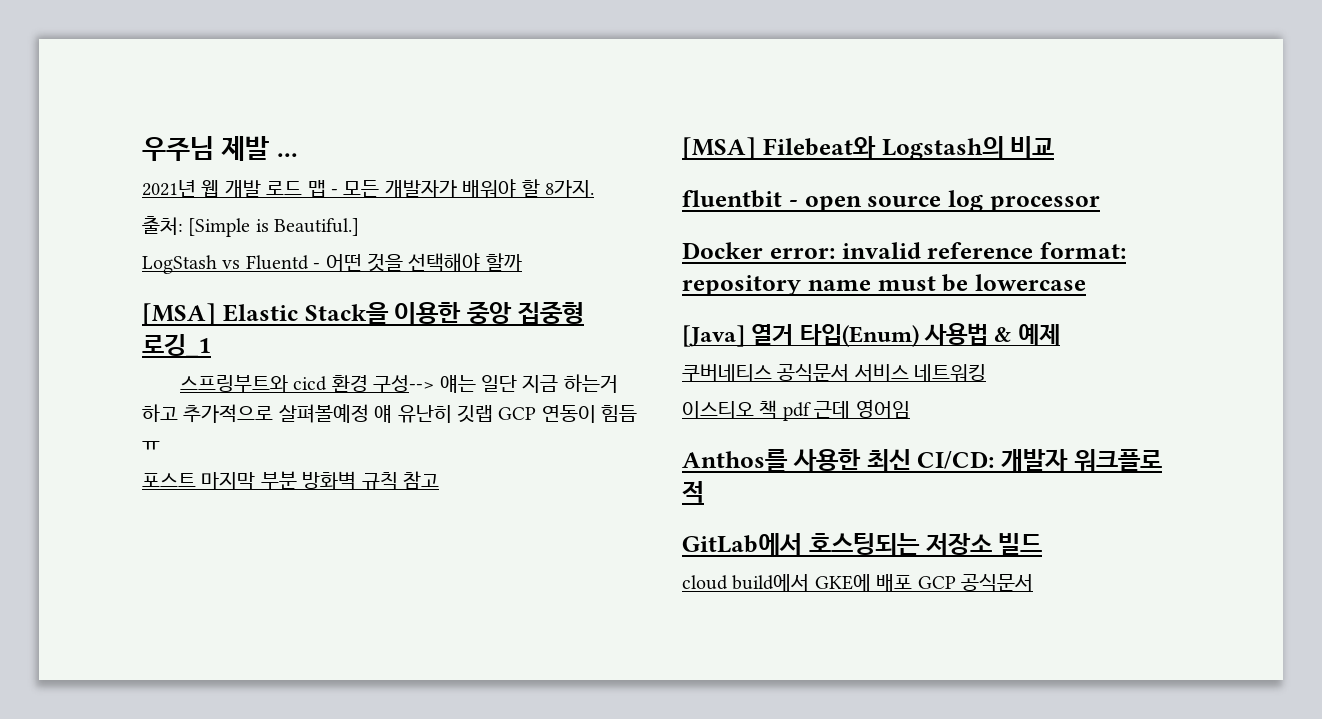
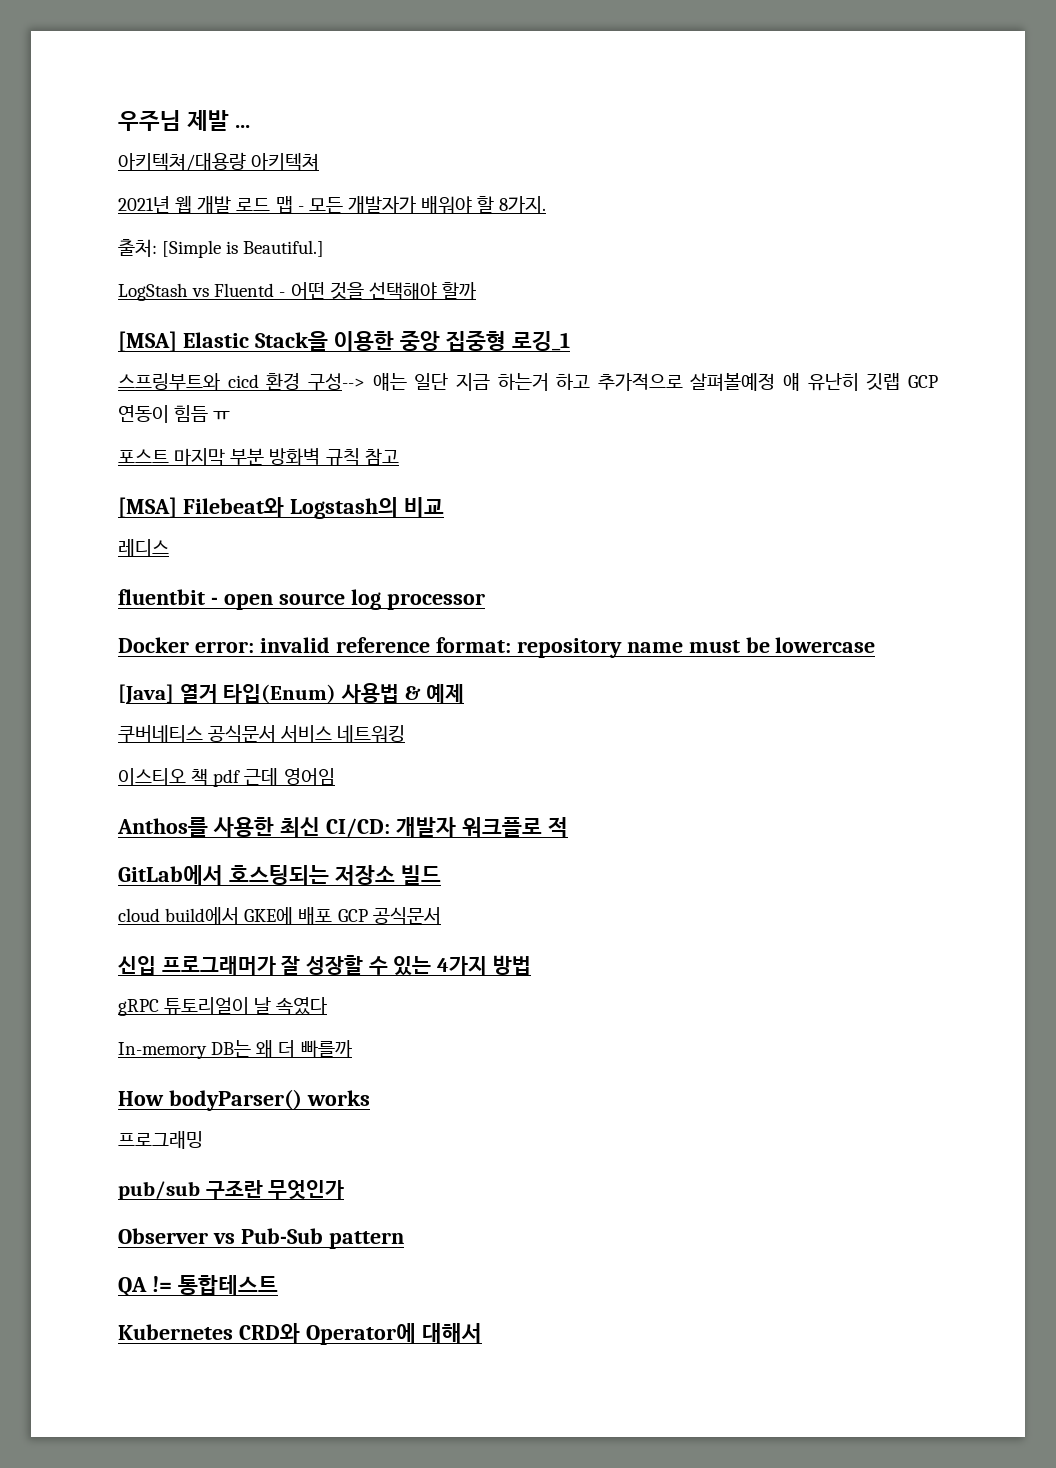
+ 아키텍쳐/대용량 아키텍쳐
+ 레디스
+ 신입 프로그래머가 잘 성장할 수 있는 4가지 방법
+ gRPC 튜토리얼이 날 속였다
+ In-memory DB는 왜 더 빠를까
+ How bodyParser() works
+ 프로그래밍
+ pub/sub 구조란 무엇인가
+ Observer vs Pub-Sub pattern
+ QA != 통합테스트
+ Kubernetes CRD와 Operator에 대해서

